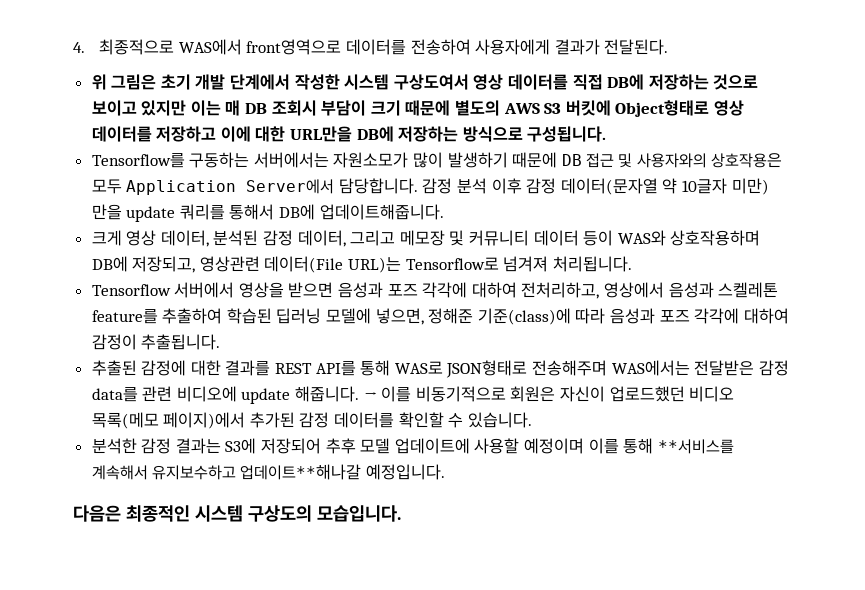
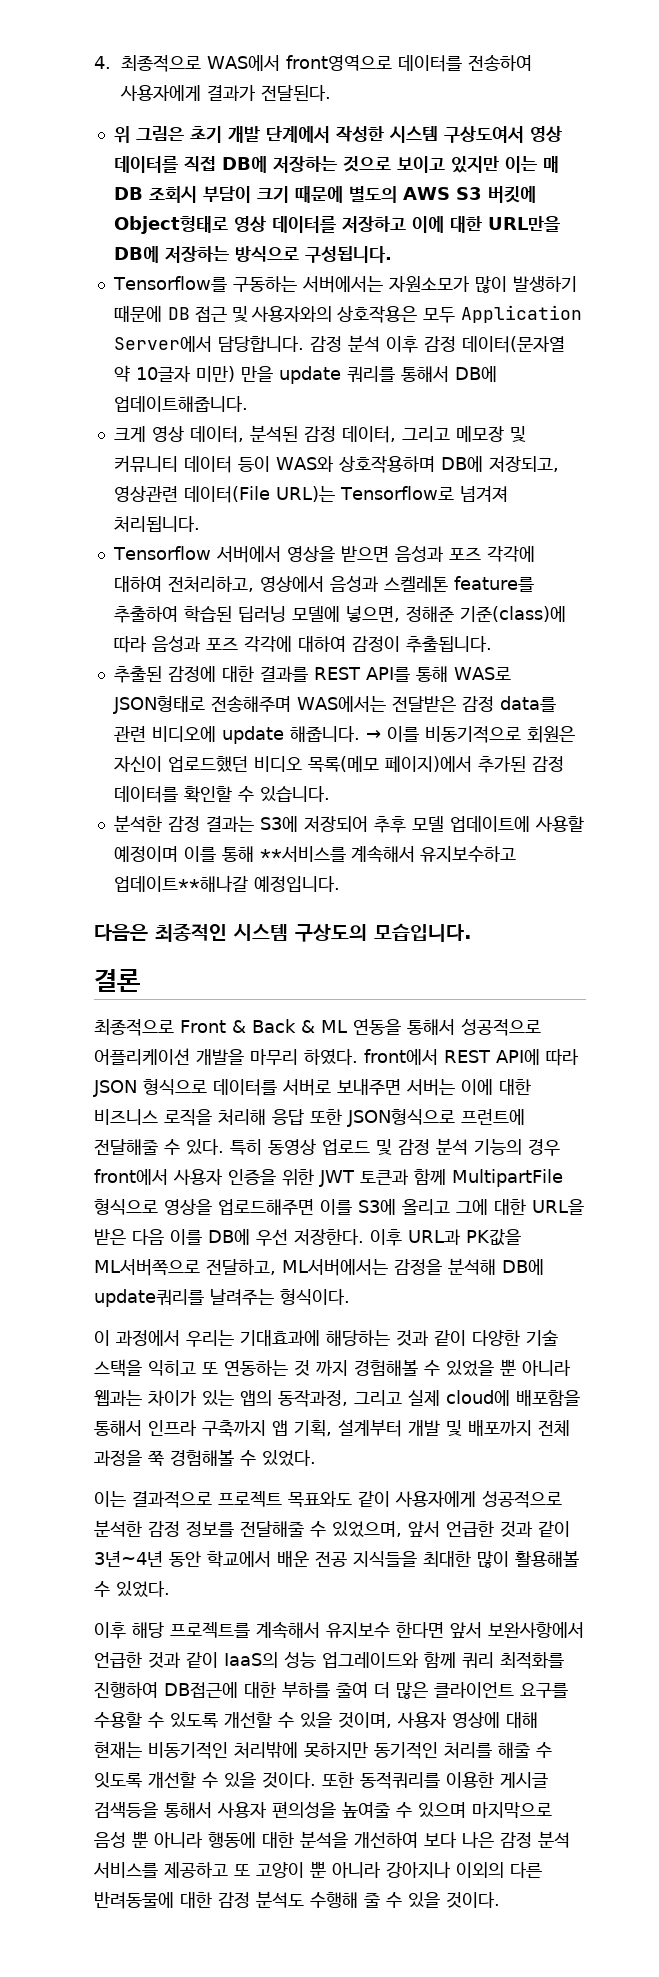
+ 결론
+ 최종적으로 Front & Back & ML 연동을 통해서 성공적으로 어플리케이션 개발을 마무리 하였다. front에서 REST API에 따라 JSON 형식으로 데이터를 서버로 보내주면 서버는 이에 대한 비즈니스 로직을 처리해 응답 또한 JSON형식으로 프런트에 전달해줄 수 있다. 특히 동영상 업로드 및 감정 분석 기능의 경우 front에서 사용자 인증을 위한 JWT 토큰과 함께 MultipartFile 형식으로 영상을 업로드해주면 이를 S3에 올리고 그에 대한 URL을 받은 다음 이를 DB에 우선 저장한다. 이후 URL과 PK값을 ML서버쪽으로 전달하고, ML서버에서는 감정을 분석해 DB에 update쿼리를 날려주는 형식이다.
+ 이 과정에서 우리는 기대효과에 해당하는 것과 같이 다양한 기술 스택을 익히고 또 연동하는 것 까지 경험해볼 수 있었을 뿐 아니라 웹과는 차이가 있는 앱의 동작과정, 그리고 실제 cloud에 배포함을 통해서 인프라 구축까지 앱 기획, 설계부터 개발 및 배포까지 전체 과정을 쭉 경험해볼 수 있었다.
+ 이는 결과적으로 프로젝트 목표와도 같이 사용자에게 성공적으로 분석한 감정 정보를 전달해줄 수 있었으며, 앞서 언급한 것과 같이 3년~4년 동안 학교에서 배운 전공 지식들을 최대한 많이 활용해볼 수 있었다.
+ 이후 해당 프로젝트를 계속해서 유지보수 한다면 앞서 보완사항에서 언급한 것과 같이 IaaS의 성능 업그레이드와 함께 쿼리 최적화를 진행하여 DB접근에 대한 부하를 줄여 더 많은 클라이언트 요구를 수용할 수 있도록 개선할 수 있을 것이며, 사용자 영상에 대해 현재는 비동기적인 처리밖에 못하지만 동기적인 처리를 해줄 수 잇도록 개선할 수 있을 것이다. 또한 동적쿼리를 이용한 게시글 검색등을 통해서 사용자 편의성을 높여줄 수 있으며 마지막으로 음성 뿐 아니라 행동에 대한 분석을 개선하여 보다 나은 감정 분석 서비스를 제공하고 또 고양이 뿐 아니라 강아지나 이외의 다른 반려동물에 대한 감정 분석도 수행해 줄 수 있을 것이다.

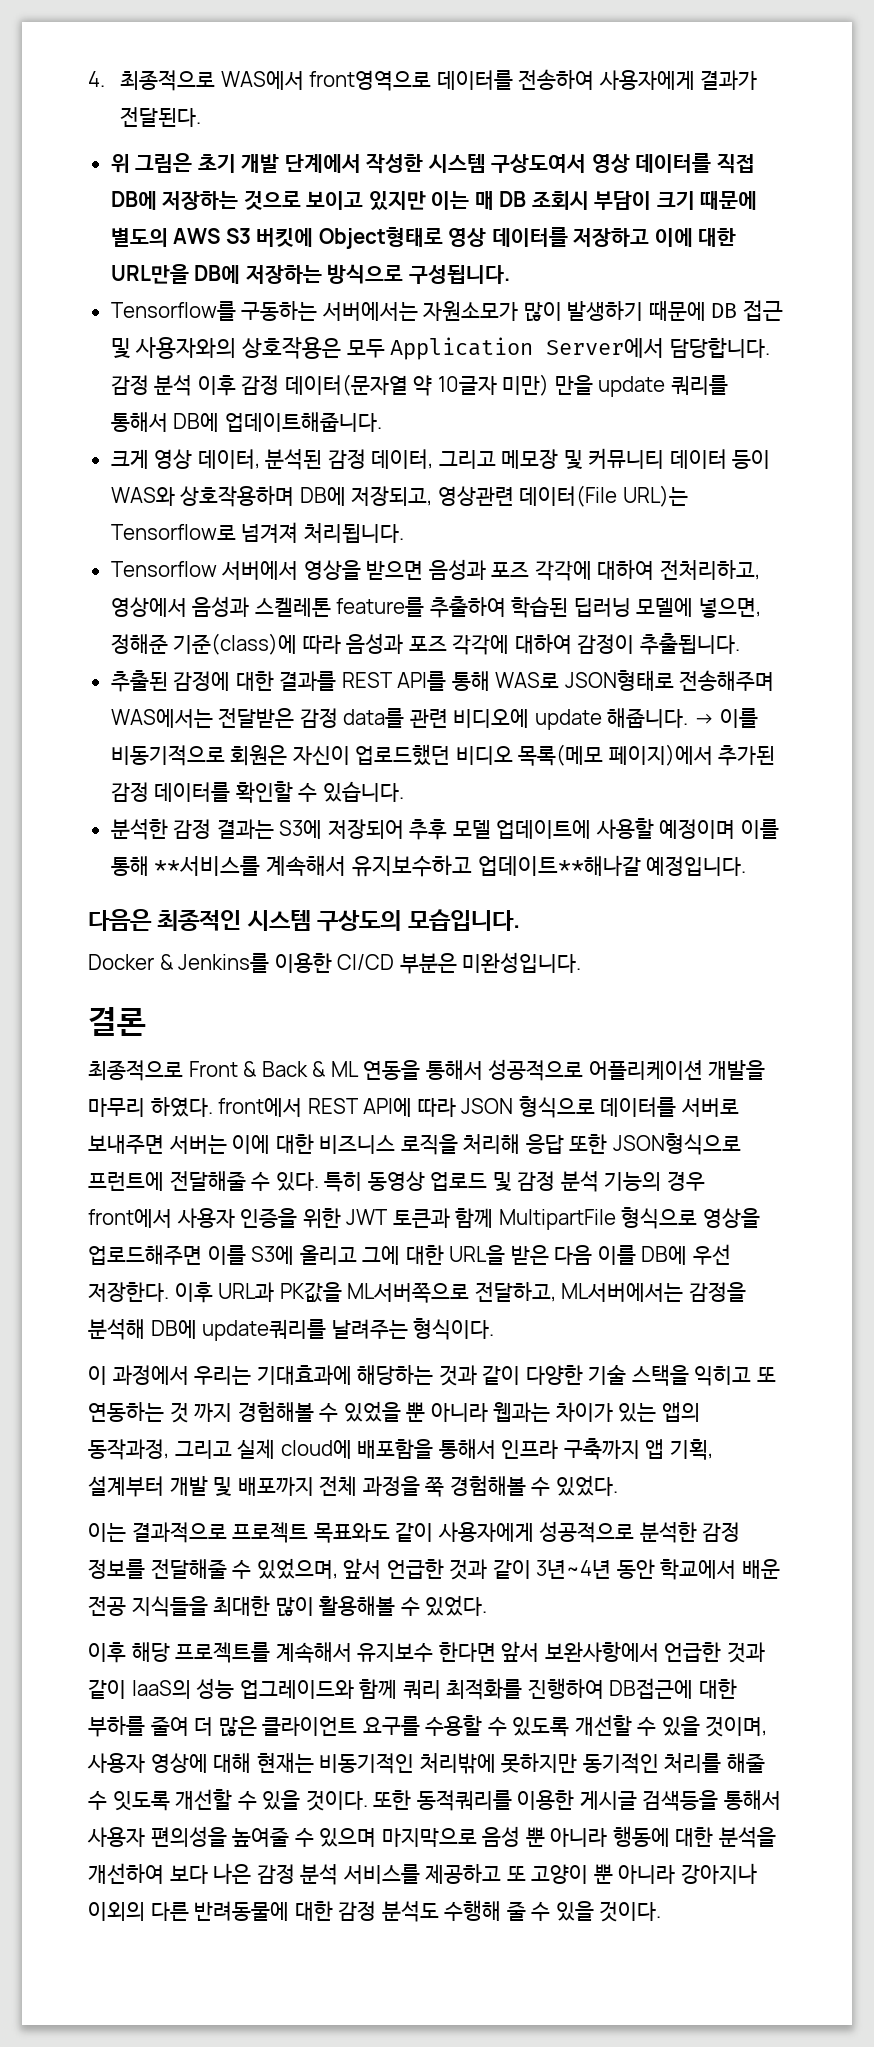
+ Docker & Jenkins를 이용한 CI/CD 부분은 미완성입니다.

